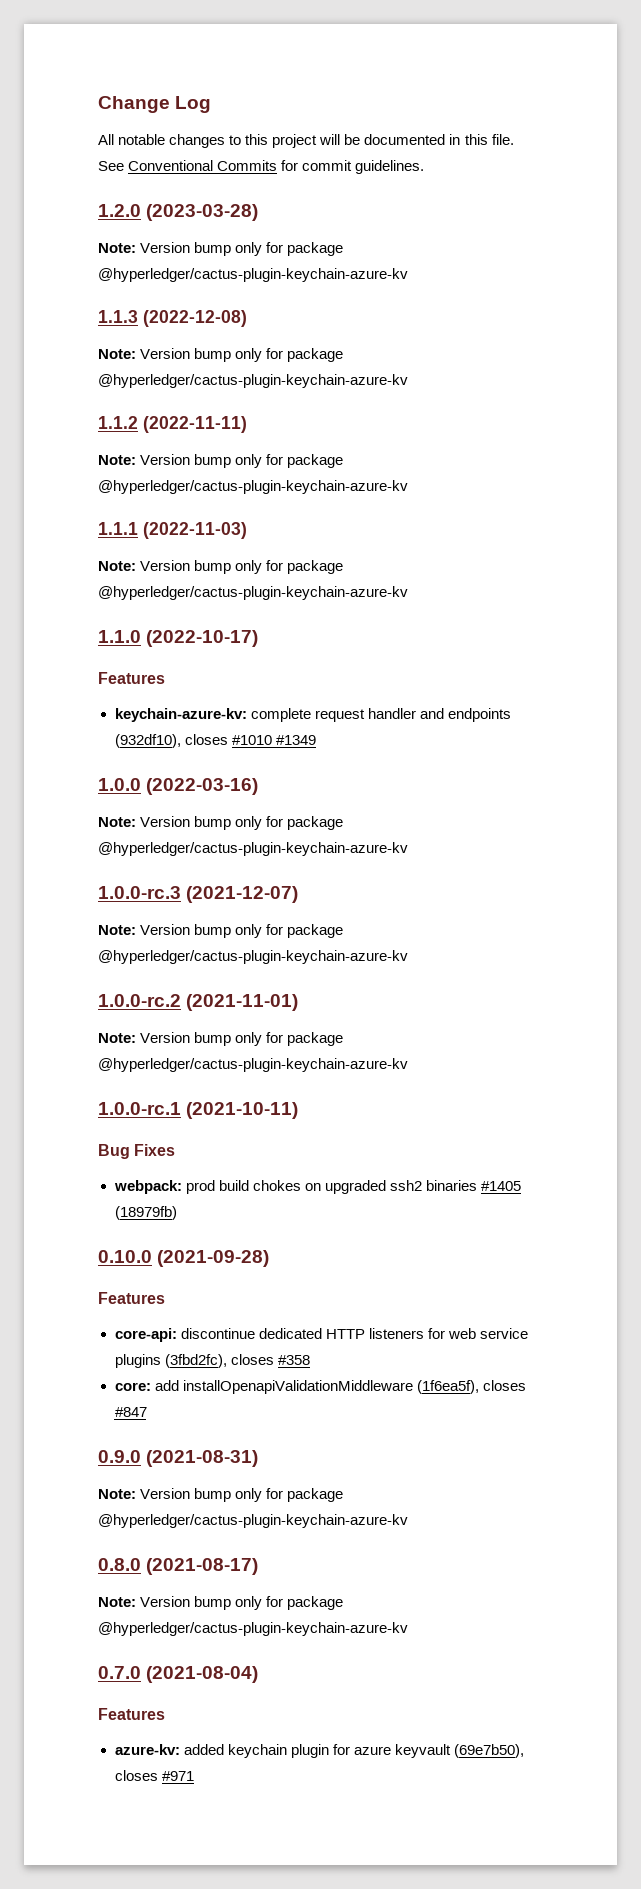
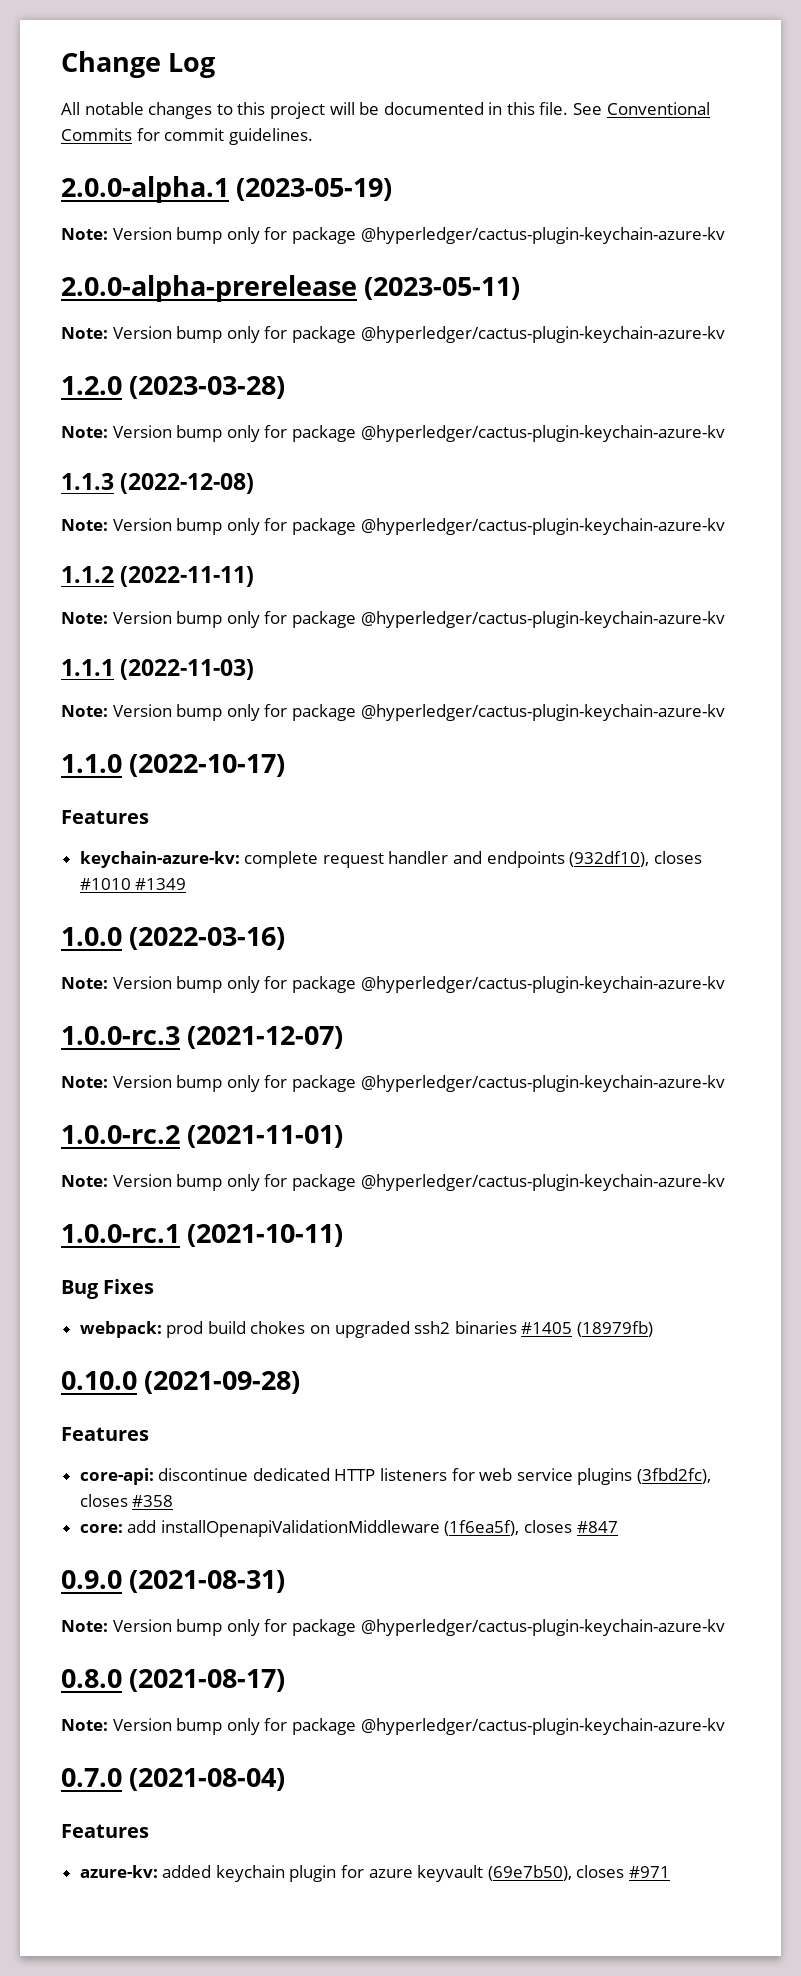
+ 2.0.0-alpha.1 (2023-05-19)
+ Note: Version bump only for package @hyperledger/cactus-plugin-keychain-azure-kv
+ 2.0.0-alpha-prerelease (2023-05-11)
+ Note: Version bump only for package @hyperledger/cactus-plugin-keychain-azure-kv

